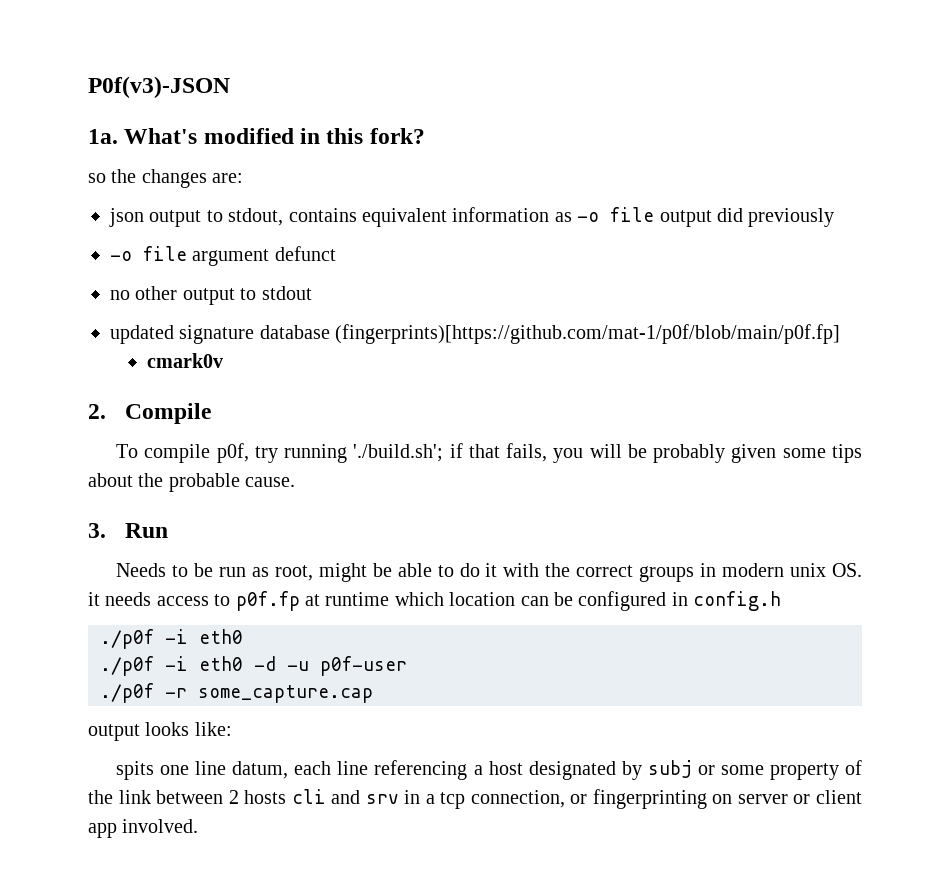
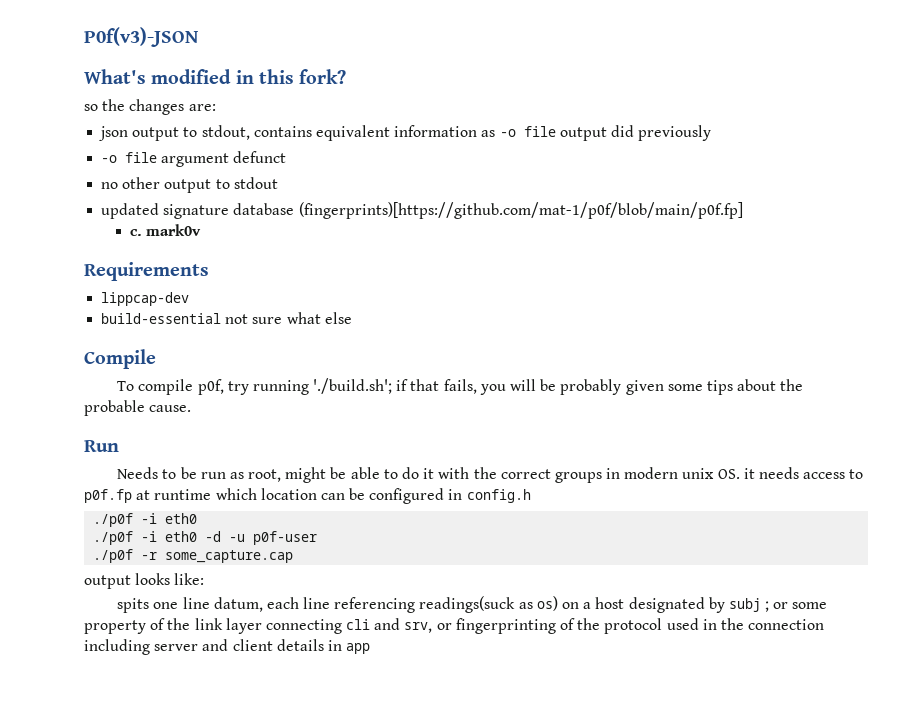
- 1a.
- cmark0v
- 2. Compile
+ c. mark0v
+ Requirements
+ lippcap-dev
+ build-essential not sure what else
+ Compile
- 3. Run
+ Run
- spits one line datum, each line referencing a host designated by subj or some property of the link between 2 hosts cli and srv in a tcp connection, or fingerprinting on server or client app involved.
+ spits one line datum, each line referencing readings(suck as os) on a host designated by subj ; or some property of the link layer connecting cli and srv, or fingerprinting of the protocol used in the connection including server and client details in app

